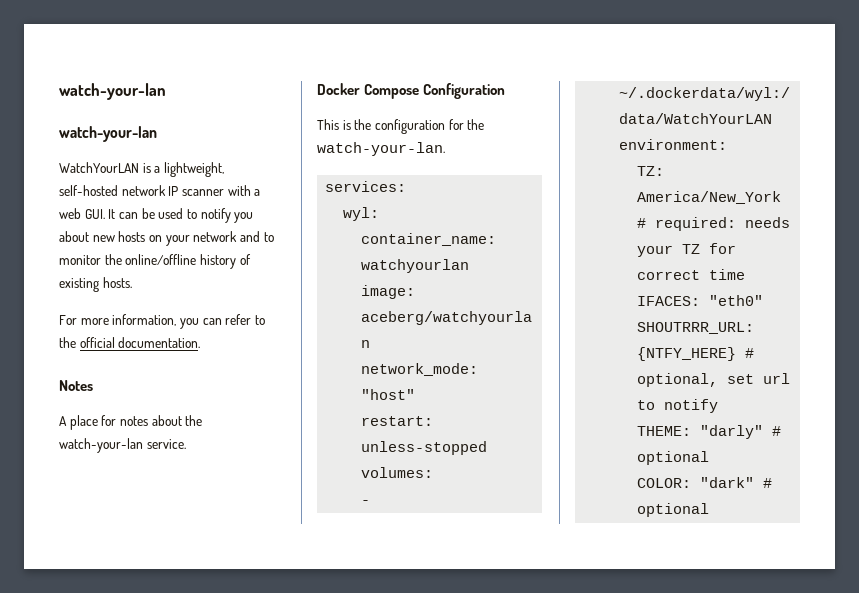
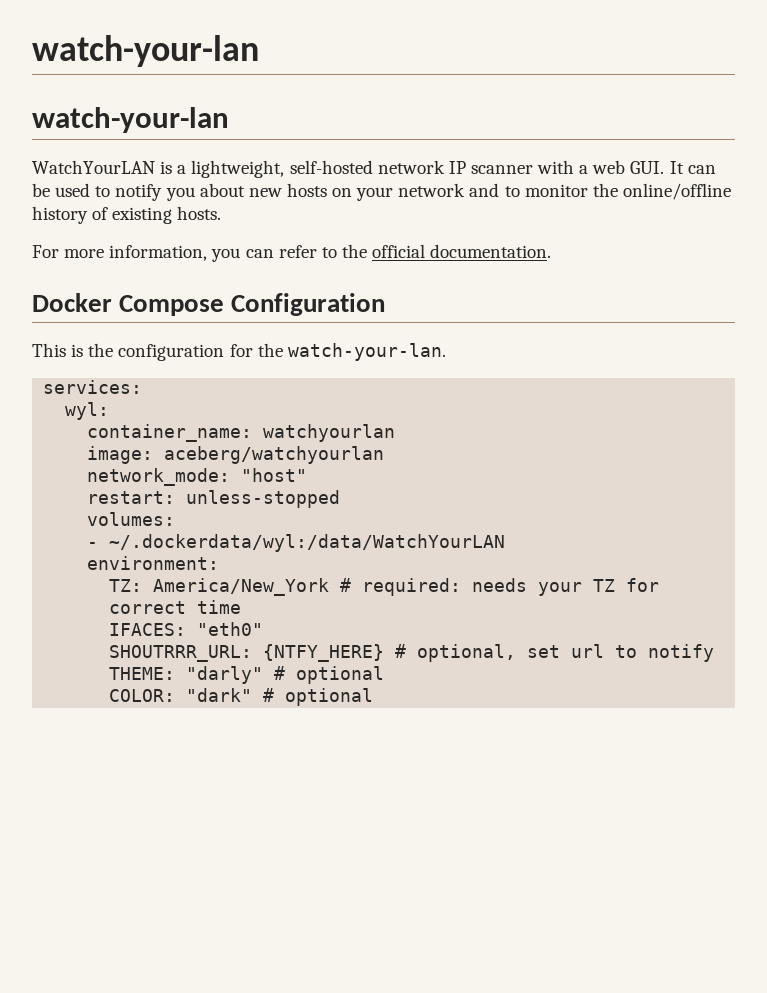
- Notes
- A place for notes about the watch-your-lan service.

